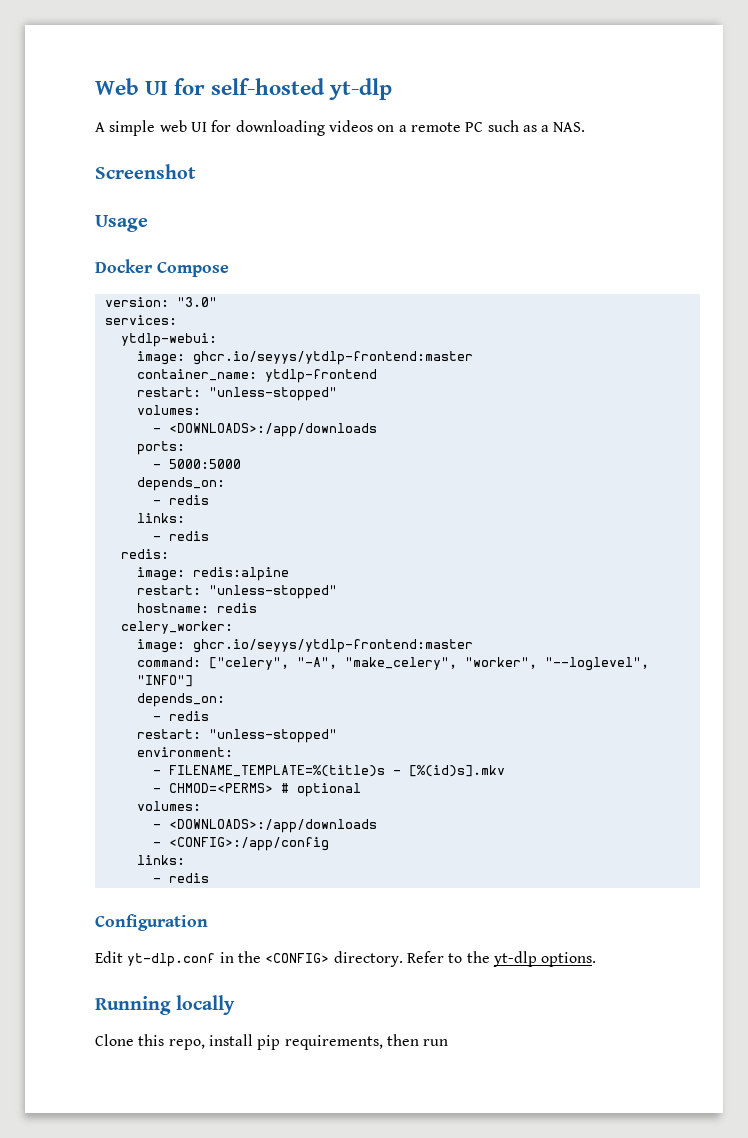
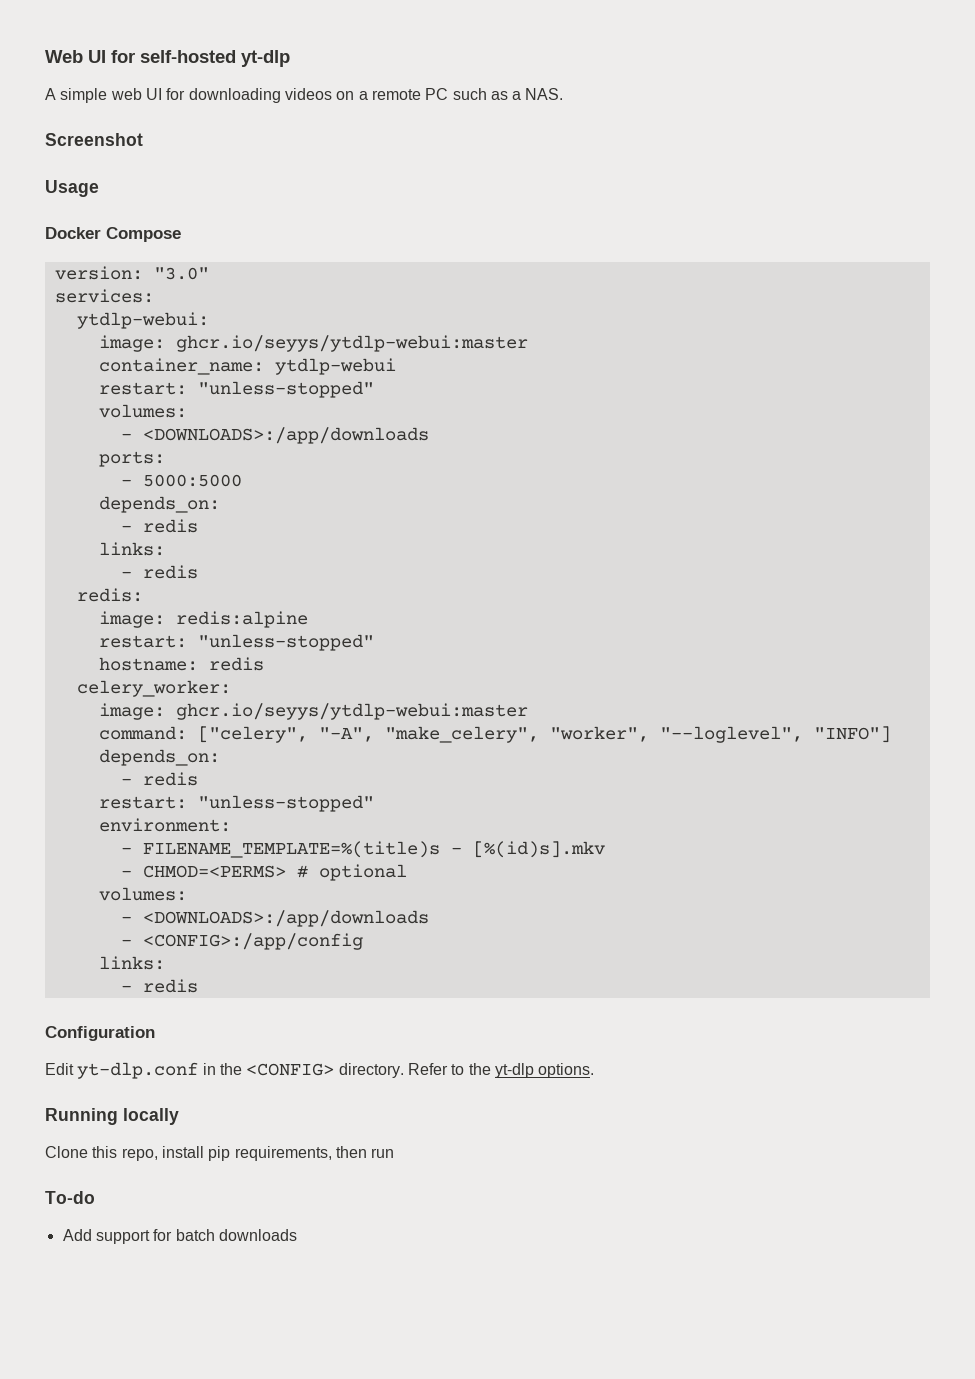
  ytdlp-webui:
- image: ghcr.io/seyys/ytdlp-frontend:master
+ image: ghcr.io/seyys/ytdlp-webui:master
- container_name: ytdlp-frontend
+ container_name: ytdlp-webui
  celery_worker:
- image: ghcr.io/seyys/ytdlp-frontend:master
+ image: ghcr.io/seyys/ytdlp-webui:master
+ To-do
+ Add support for batch downloads

